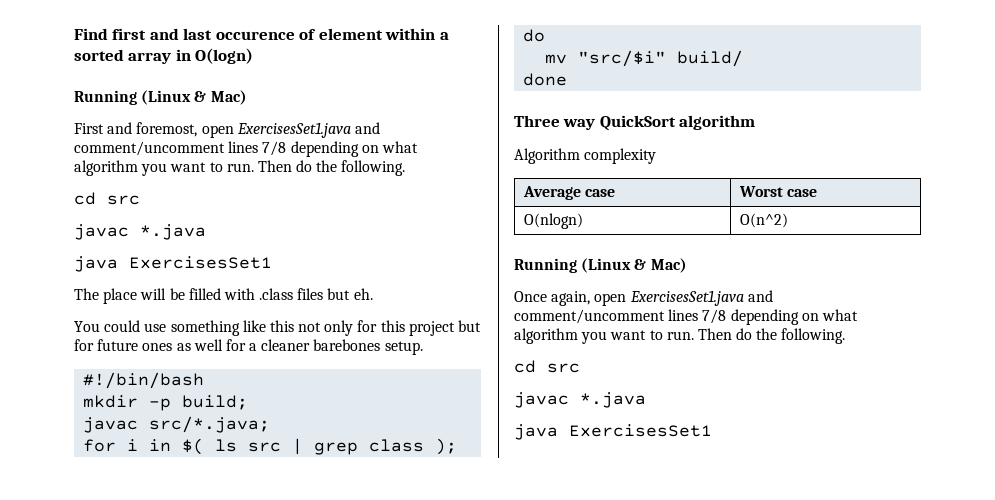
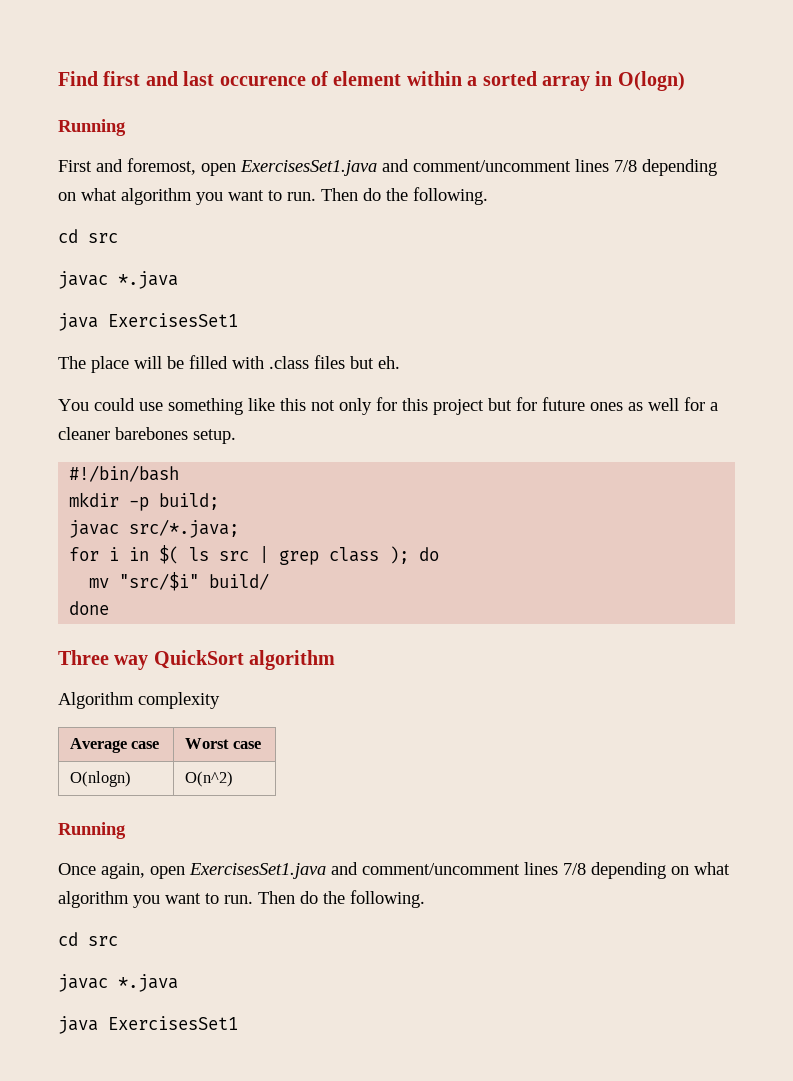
  Find first and last occurence of element within a sorted array in O(logn)
- Running (Linux & Mac)
+ Running
  O(nlogn) | O(n^2)
- Running (Linux & Mac)
+ Running

